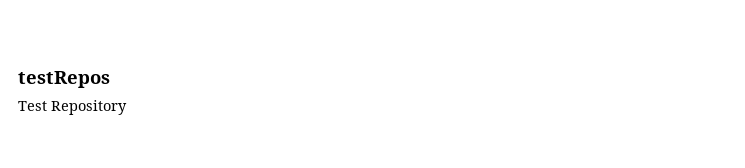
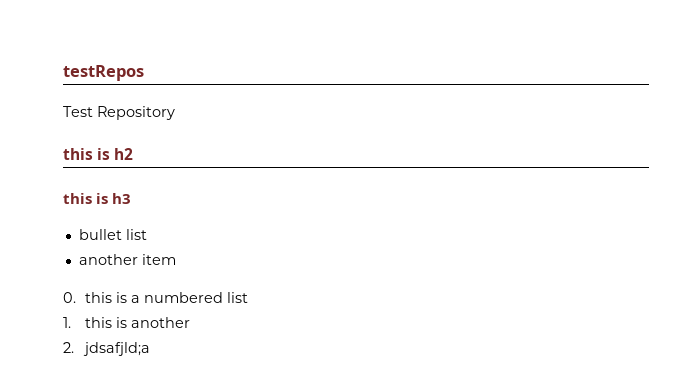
+ this is h2
+ this is h3
+ bullet list
+ another item
+ 0. this is a numbered list
+ 1. this is another
+ 2. jdsafjld;a

